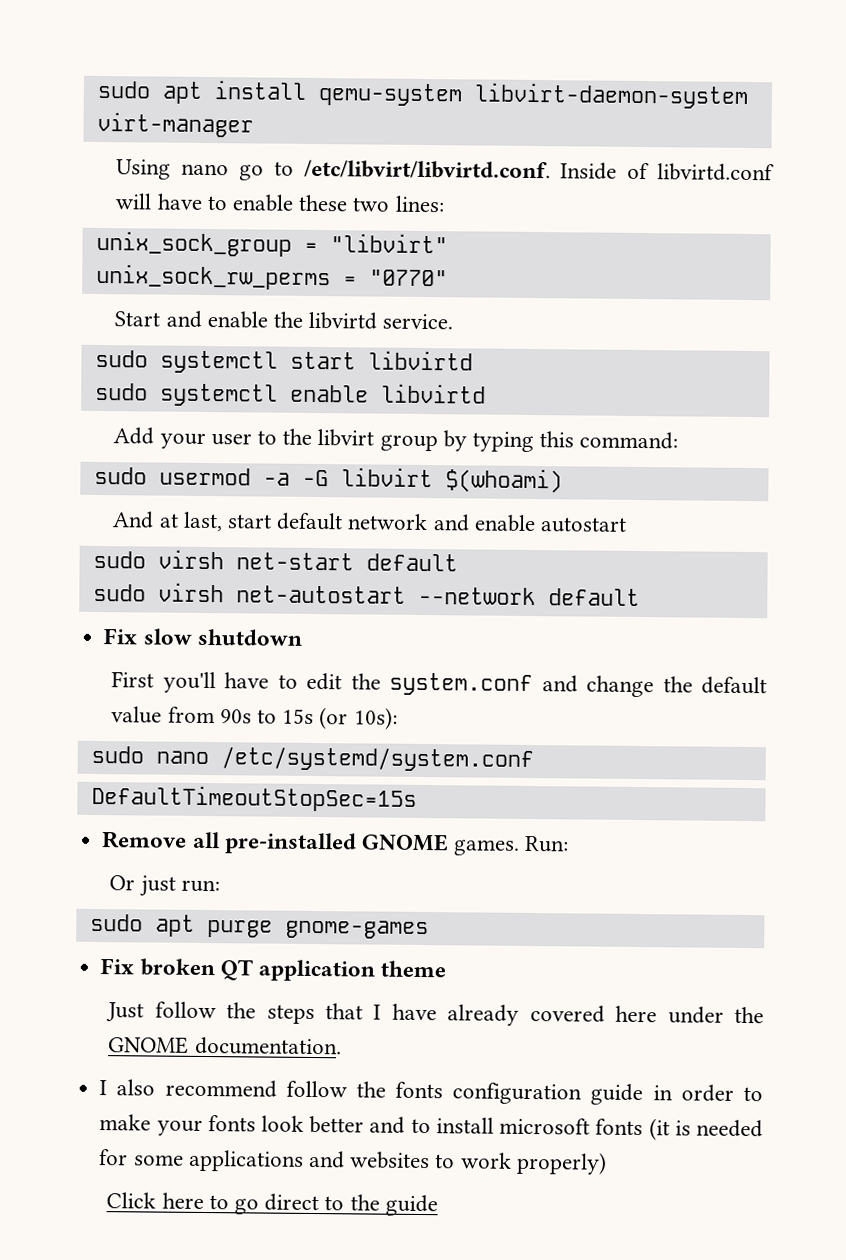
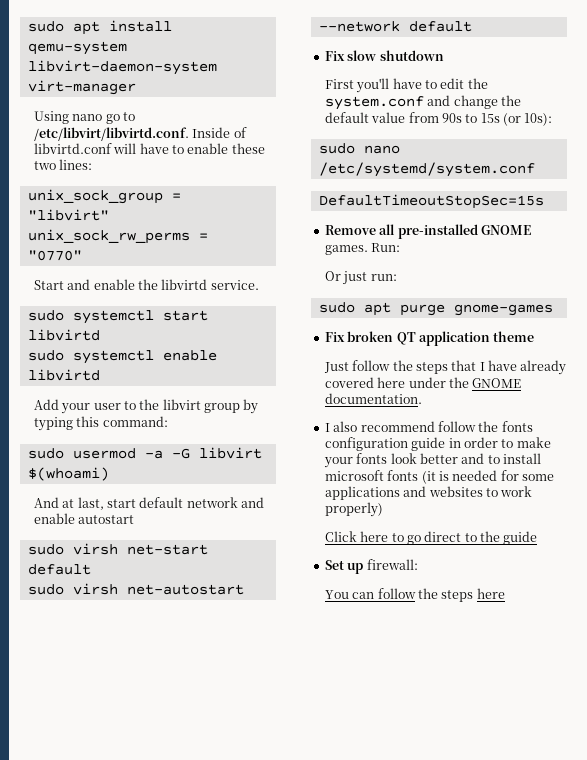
+ Set up firewall:
+ You can follow the steps here

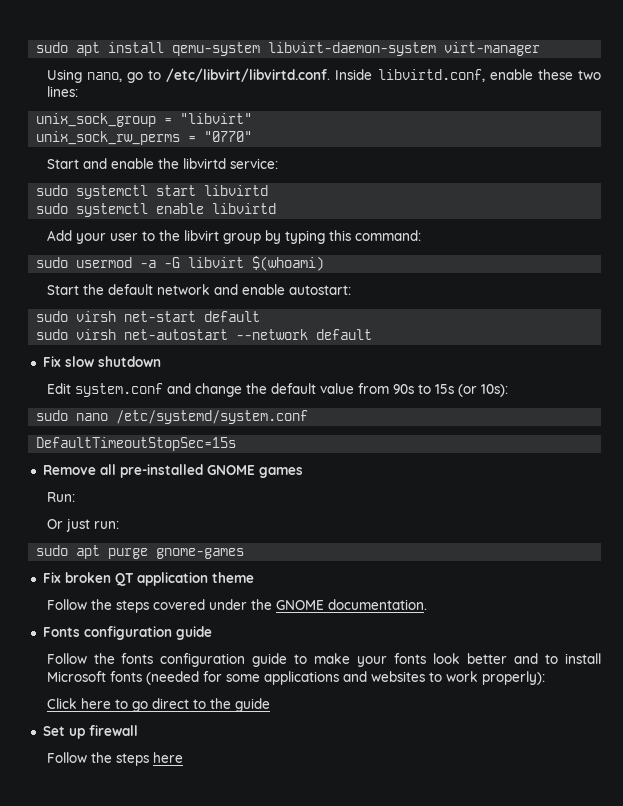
- Using nano go to /etc/libvirt/libvirtd.conf. Inside of libvirtd.conf will have to enable these two lines:
+ Using nano, go to /etc/libvirt/libvirtd.conf. Inside libvirtd.conf, enable these two lines:
- Start and enable the libvirtd service.
+ Start and enable the libvirtd service:
- And at last, start default network and enable autostart
+ Start the default network and enable autostart:
- First you'll have to edit the system.conf and change the default value from 90s to 15s (or 10s):
+ Edit system.conf and change the default value from 90s to 15s (or 10s):
- Remove all pre-installed GNOME games. Run:
+ Remove all pre-installed GNOME games
+ Run:
- Just follow the steps that I have already covered here under the GNOME documentation.
+ Follow the steps covered under the GNOME documentation.
- I also recommend follow the fonts configuration guide in order to make your fonts look better and to install microsoft fonts (it is needed for some applications and websites to work properly)
+ Fonts configuration guide
+ Follow the fonts configuration guide to make your fonts look better and to install Microsoft fonts (needed for some applications and websites to work properly):
- Set up firewall:
- You can follow the steps here
+ Set up firewall
+ Follow the steps here

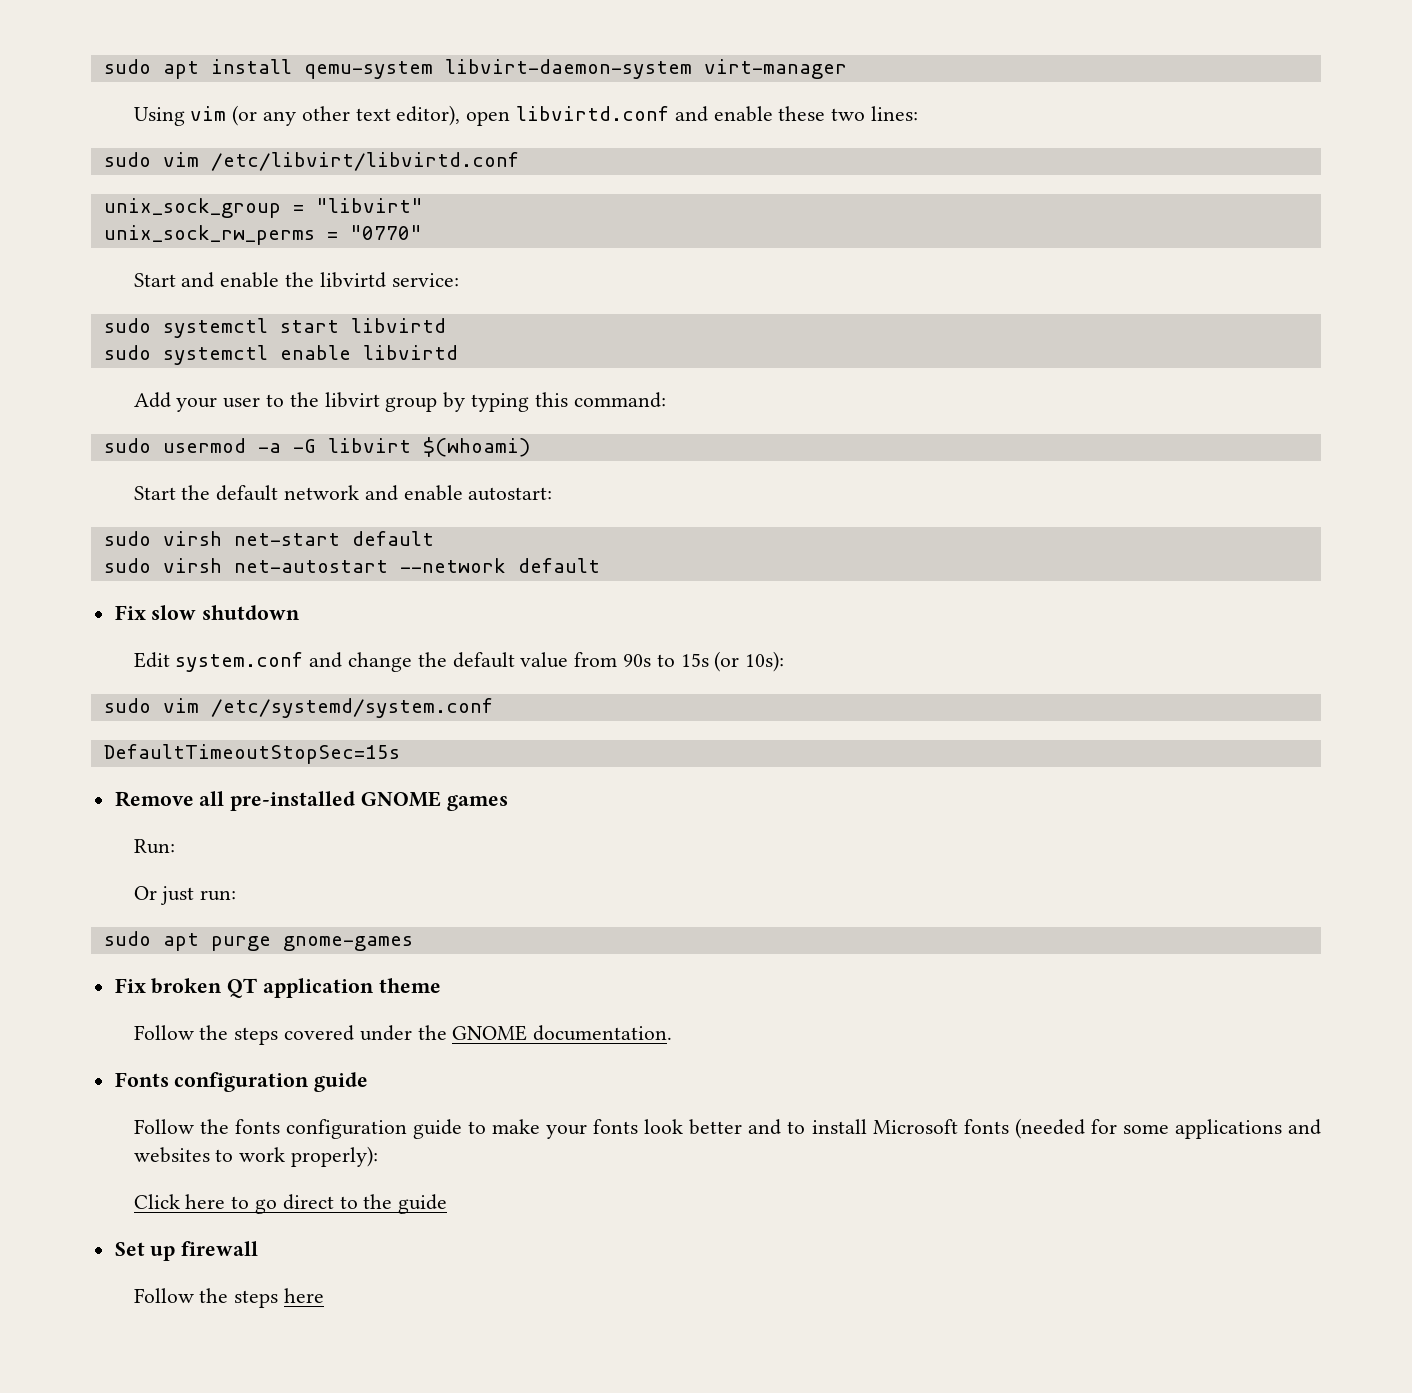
- Using nano, go to /etc/libvirt/libvirtd.conf. Inside libvirtd.conf, enable these two lines:
+ Using vim (or any other text editor), open libvirtd.conf and enable these two lines:
+ sudo vim /etc/libvirt/libvirtd.conf
- sudo nano /etc/systemd/system.conf
+ sudo vim /etc/systemd/system.conf

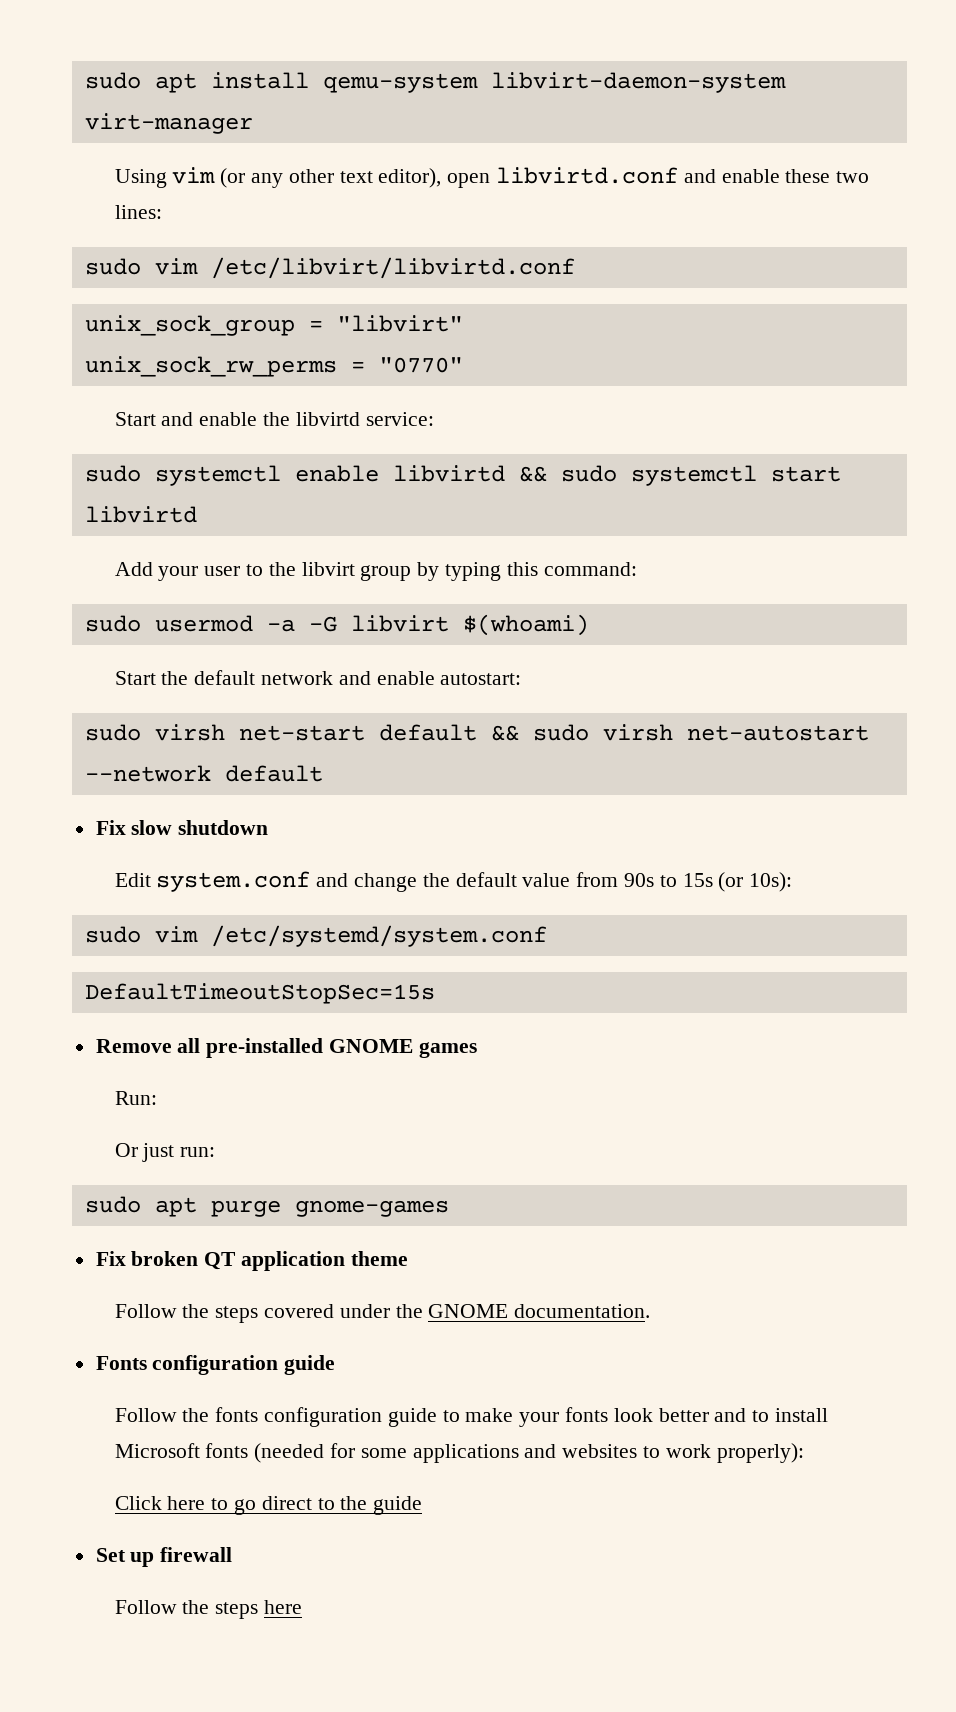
- sudo systemctl start libvirtd
- sudo systemctl enable libvirtd
+ sudo systemctl enable libvirtd && sudo systemctl start libvirtd
- sudo virsh net-start default
- sudo virsh net-autostart --network default
+ sudo virsh net-start default && sudo virsh net-autostart --network default

